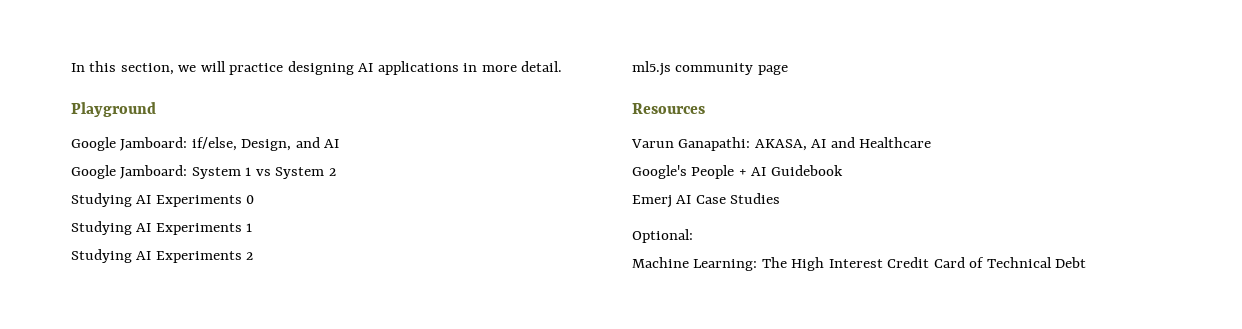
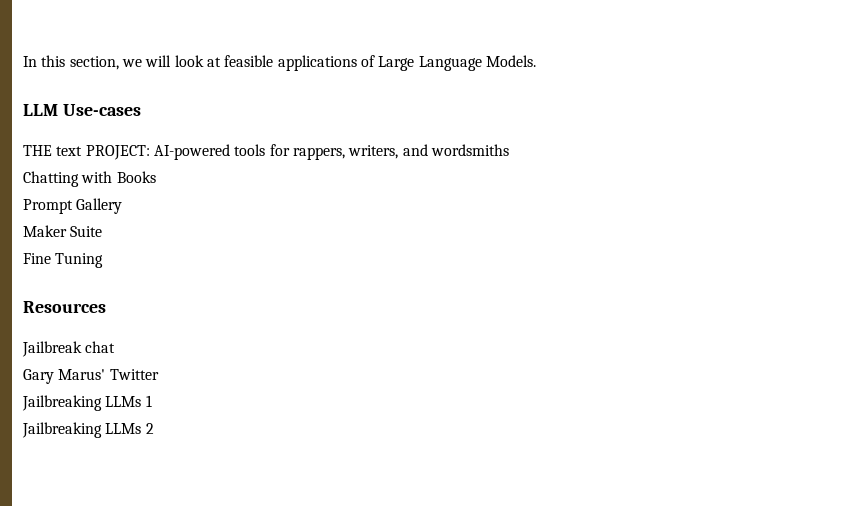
- In this section, we will practice designing AI applications in more detail.
- Playground
- Google Jamboard: if/else, Design, and AI
- Google Jamboard: System 1 vs System 2
- Studying AI Experiments 0
- Studying AI Experiments 1
- Studying AI Experiments 2
- ml5.js community page
+ In this section, we will look at feasible applications of Large Language Models.
+ LLM Use-cases
+ THE text PROJECT: AI-powered tools for rappers, writers, and wordsmiths
+ Chatting with Books
+ Prompt Gallery
+ Maker Suite
+ Fine Tuning
  Resources
- Varun Ganapathi: AKASA, AI and Healthcare
- Google's People + AI Guidebook
- Emerj AI Case Studies
- Optional:
- Machine Learning: The High Interest Credit Card of Technical Debt
+ Jailbreak chat
+ Gary Marus' Twitter
+ Jailbreaking LLMs 1
+ Jailbreaking LLMs 2

